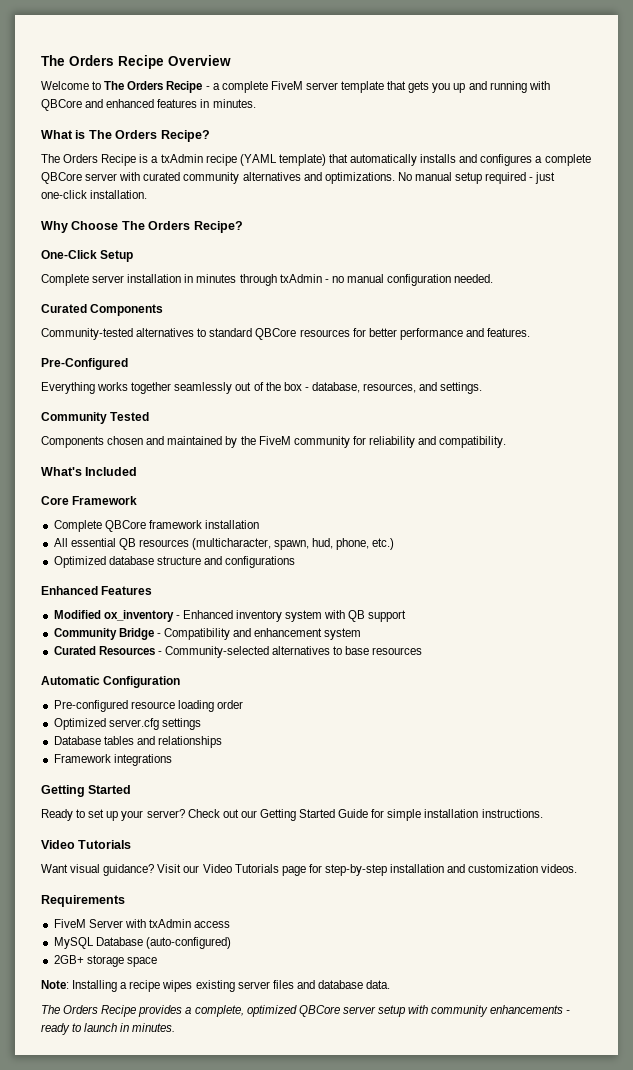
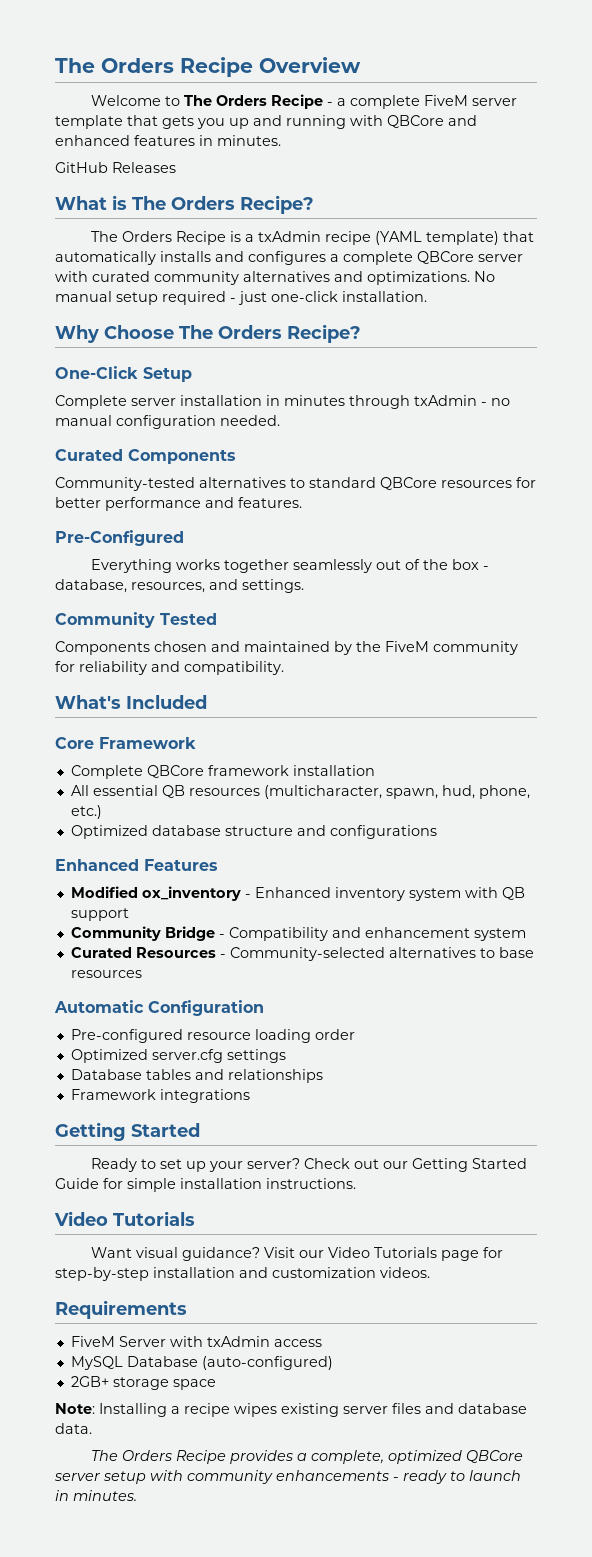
+ GitHub Releases

